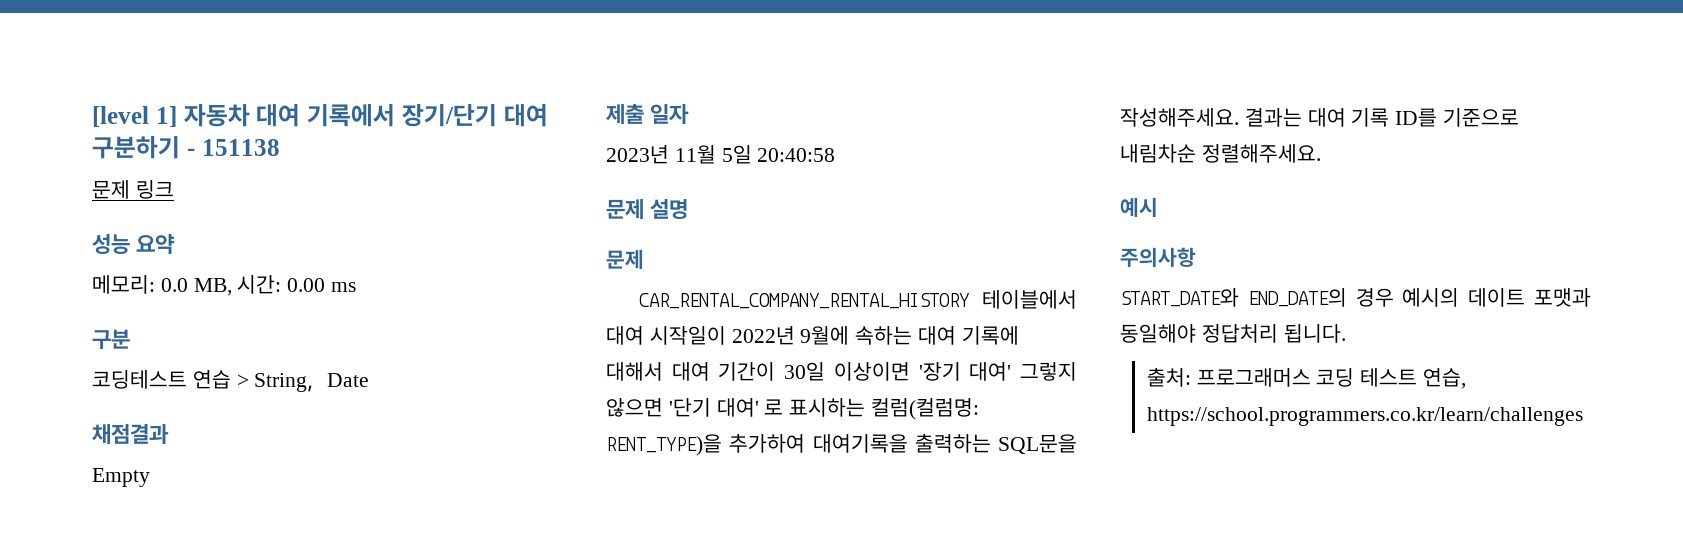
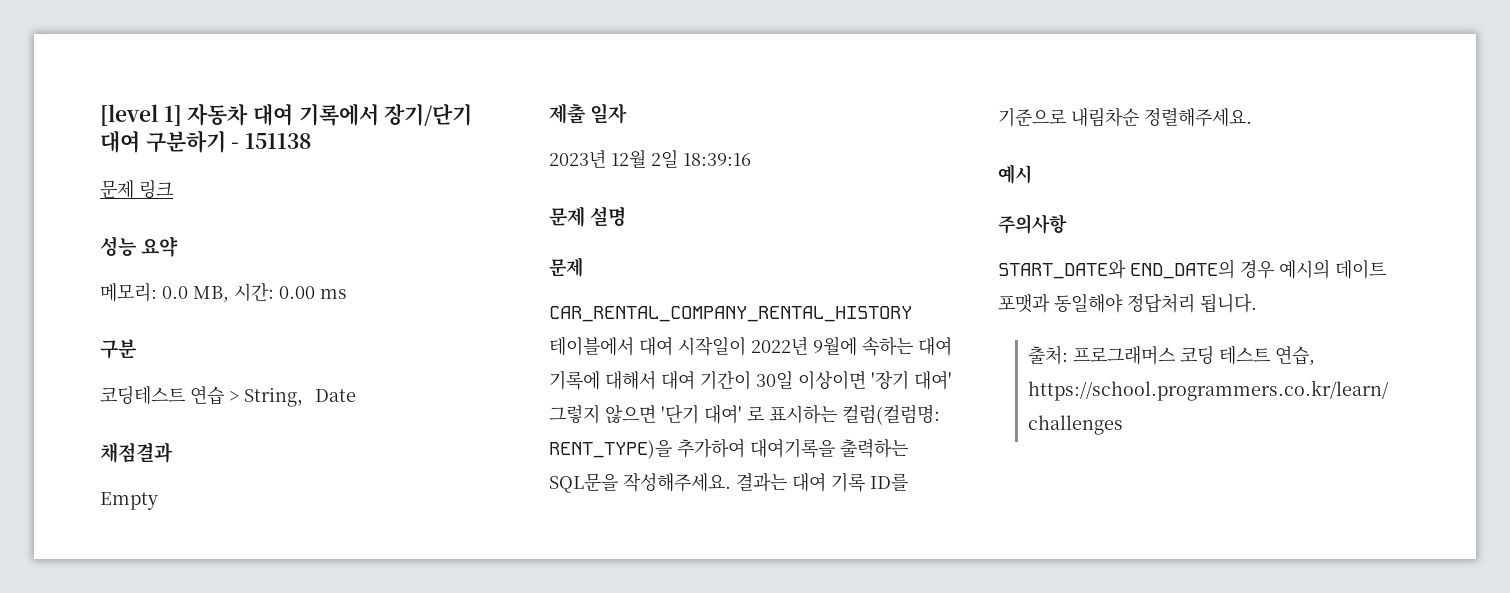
- 2023년 11월 5일 20:40:58
+ 2023년 12월 2일 18:39:16

